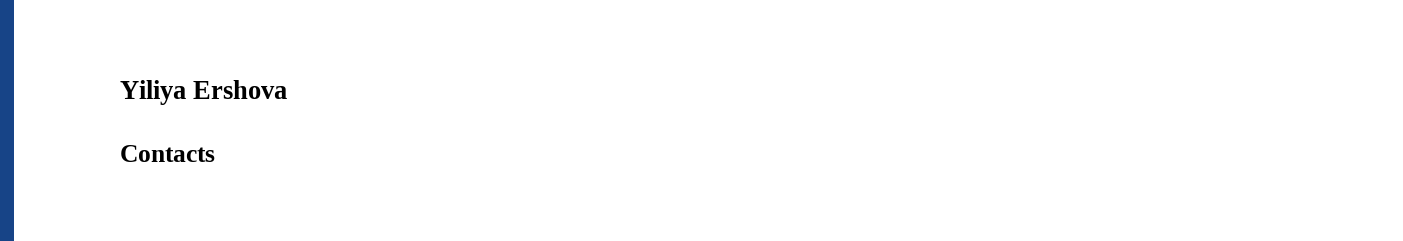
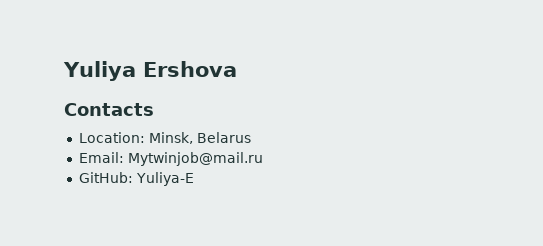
- Yiliya Ershova
+ Yuliya Ershova
+ Location: Minsk, Belarus
+ Email: Mytwinjob@mail.ru
+ GitHub: Yuliya-E

